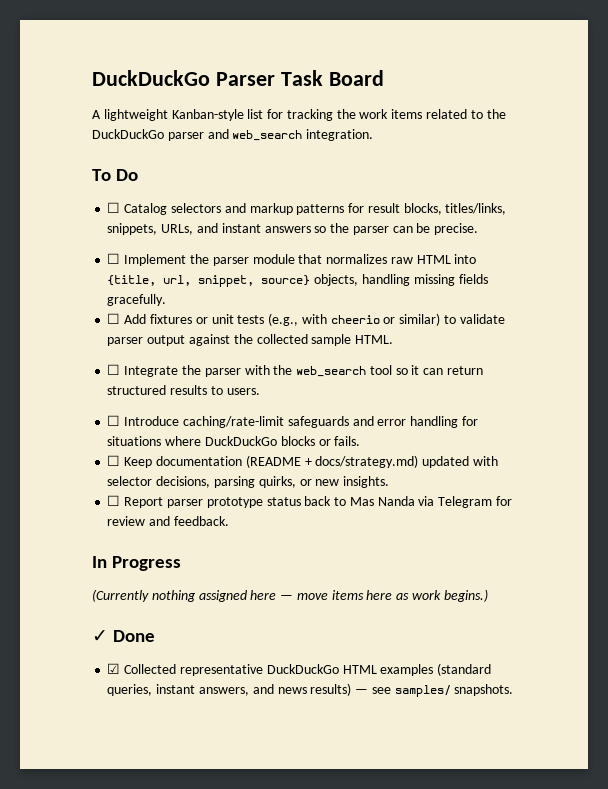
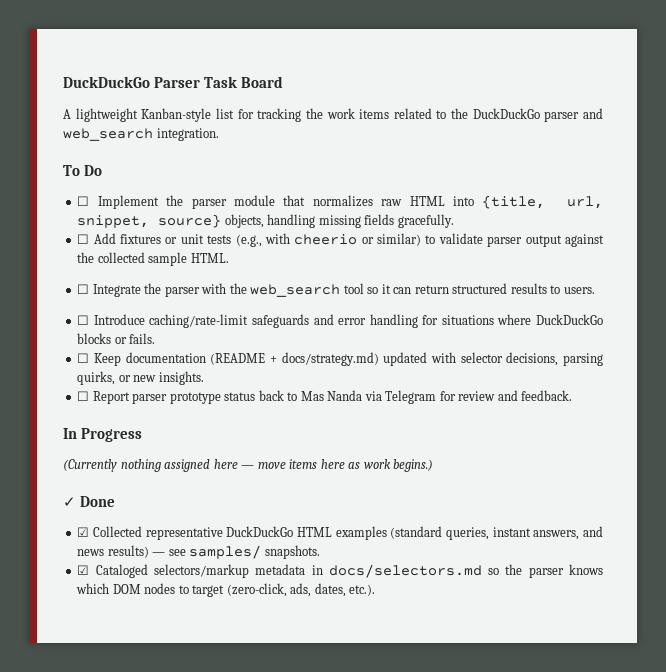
- ☐ Catalog selectors and markup patterns for result blocks, titles/links, snippets, URLs, and instant answers so the parser can be precise.
+ ☑ Cataloged selectors/markup metadata in docs/selectors.md so the parser knows which DOM nodes to target (zero-click, ads, dates, etc.).

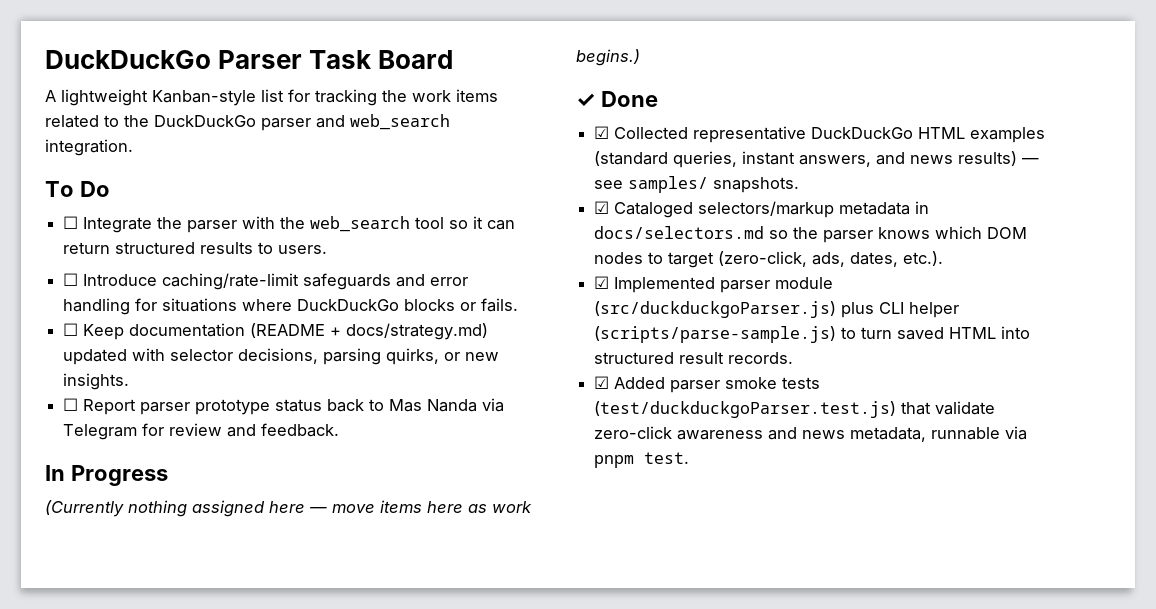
- ☐ Implement the parser module that normalizes raw HTML into {title, url, snippet, source} objects, handling missing fields gracefully.
- ☐ Add fixtures or unit tests (e.g., with cheerio or similar) to validate parser output against the collected sample HTML.
+ ☑ Implemented parser module (src/duckduckgoParser.js) plus CLI helper (scripts/parse-sample.js) to turn saved HTML into structured result records.
+ ☑ Added parser smoke tests (test/duckduckgoParser.test.js) that validate zero-click awareness and news metadata, runnable via pnpm test.

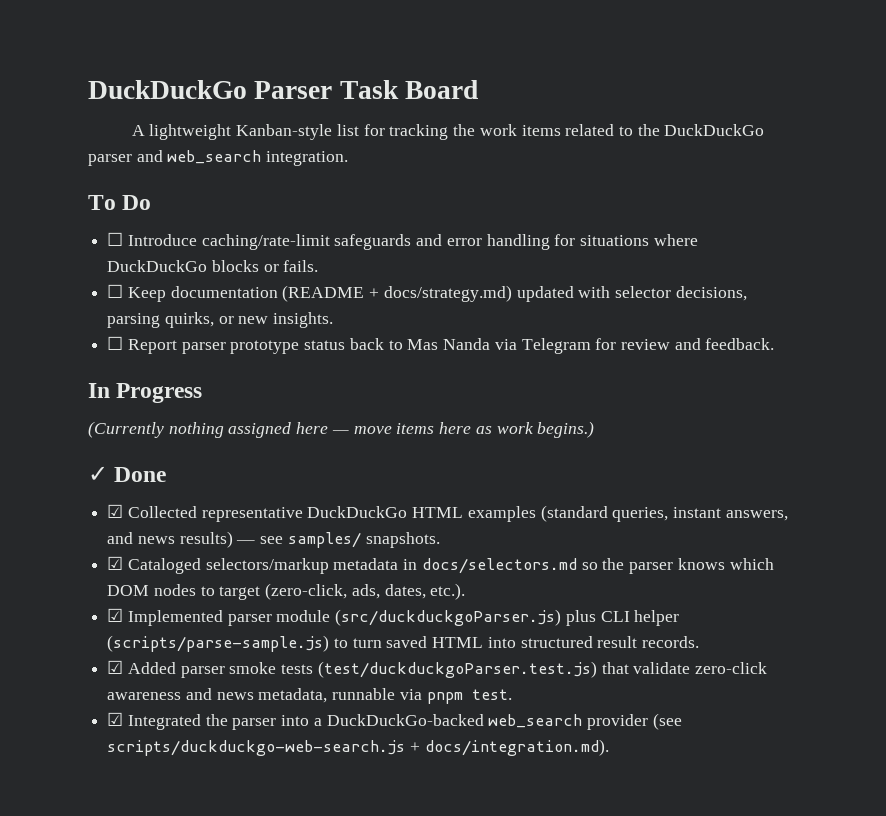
- ☐ Integrate the parser with the web_search tool so it can return structured results to users.
+ ☑ Integrated the parser into a DuckDuckGo-backed web_search provider (see scripts/duckduckgo-web-search.js + docs/integration.md).

